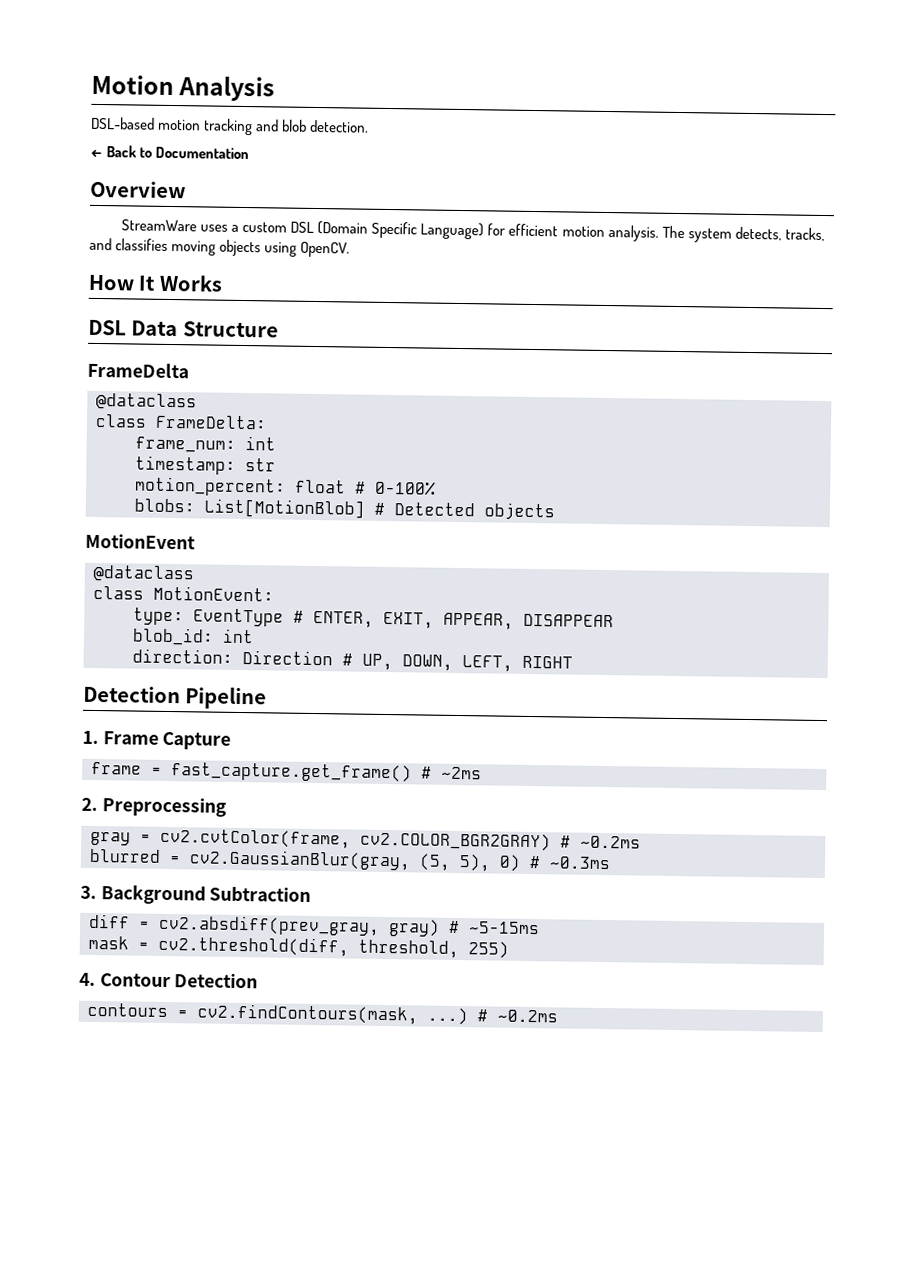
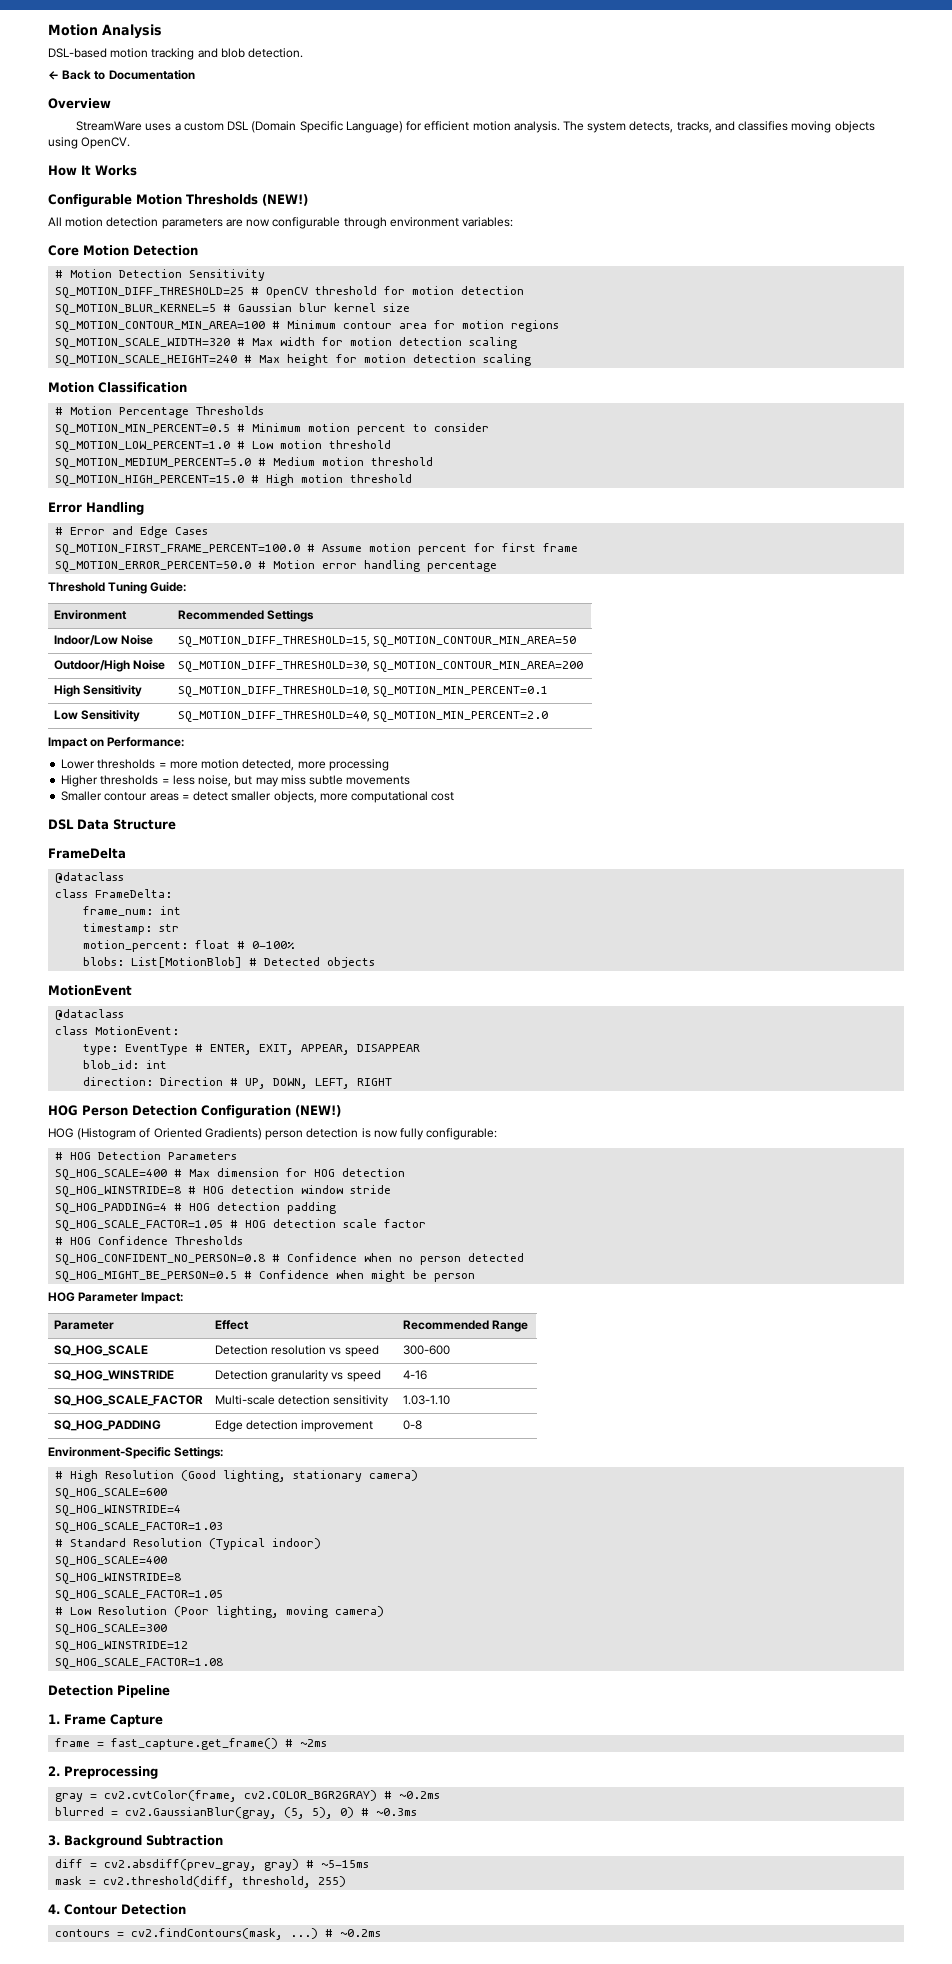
+ Configurable Motion Thresholds (NEW!)
+ All motion detection parameters are now configurable through environment variables:
+ Core Motion Detection
+ # Motion Detection Sensitivity
+ SQ_MOTION_DIFF_THRESHOLD=25 # OpenCV threshold for motion detection
+ SQ_MOTION_BLUR_KERNEL=5 # Gaussian blur kernel size
+ SQ_MOTION_CONTOUR_MIN_AREA=100 # Minimum contour area for motion regions
+ SQ_MOTION_SCALE_WIDTH=320 # Max width for motion detection scaling
+ SQ_MOTION_SCALE_HEIGHT=240 # Max height for motion detection scaling
+ Motion Classification
+ # Motion Percentage Thresholds
+ SQ_MOTION_MIN_PERCENT=0.5 # Minimum motion percent to consider
+ SQ_MOTION_LOW_PERCENT=1.0 # Low motion threshold
+ SQ_MOTION_MEDIUM_PERCENT=5.0 # Medium motion threshold
+ SQ_MOTION_HIGH_PERCENT=15.0 # High motion threshold
+ Error Handling
+ # Error and Edge Cases
+ SQ_MOTION_FIRST_FRAME_PERCENT=100.0 # Assume motion percent for first frame
+ SQ_MOTION_ERROR_PERCENT=50.0 # Motion error handling percentage
+ Threshold Tuning Guide:
+ Environment | Recommended Settings
+ Indoor/Low Noise | SQ_MOTION_DIFF_THRESHOLD=15, SQ_MOTION_CONTOUR_MIN_AREA=50
+ Outdoor/High Noise | SQ_MOTION_DIFF_THRESHOLD=30, SQ_MOTION_CONTOUR_MIN_AREA=200
+ High Sensitivity | SQ_MOTION_DIFF_THRESHOLD=10, SQ_MOTION_MIN_PERCENT=0.1
+ Low Sensitivity | SQ_MOTION_DIFF_THRESHOLD=40, SQ_MOTION_MIN_PERCENT=2.0
+ Impact on Performance:
+ Lower thresholds = more motion detected, more processing
+ Higher thresholds = less noise, but may miss subtle movements
+ Smaller contour areas = detect smaller objects, more computational cost
+ HOG Person Detection Configuration (NEW!)
+ HOG (Histogram of Oriented Gradients) person detection is now fully configurable:
+ # HOG Detection Parameters
+ SQ_HOG_SCALE=400 # Max dimension for HOG detection
+ SQ_HOG_WINSTRIDE=8 # HOG detection window stride
+ SQ_HOG_PADDING=4 # HOG detection padding
+ SQ_HOG_SCALE_FACTOR=1.05 # HOG detection scale factor
+ # HOG Confidence Thresholds
+ SQ_HOG_CONFIDENT_NO_PERSON=0.8 # Confidence when no person detected
+ SQ_HOG_MIGHT_BE_PERSON=0.5 # Confidence when might be person
+ HOG Parameter Impact:
+ Parameter | Effect | Recommended Range
+ SQ_HOG_SCALE | Detection resolution vs speed | 300-600
+ SQ_HOG_WINSTRIDE | Detection granularity vs speed | 4-16
+ SQ_HOG_SCALE_FACTOR | Multi-scale detection sensitivity | 1.03-1.10
+ SQ_HOG_PADDING | Edge detection improvement | 0-8
+ Environment-Specific Settings:
+ # High Resolution (Good lighting, stationary camera)
+ SQ_HOG_SCALE=600
+ SQ_HOG_WINSTRIDE=4
+ SQ_HOG_SCALE_FACTOR=1.03
+ # Standard Resolution (Typical indoor)
+ SQ_HOG_SCALE=400
+ SQ_HOG_WINSTRIDE=8
+ SQ_HOG_SCALE_FACTOR=1.05
+ # Low Resolution (Poor lighting, moving camera)
+ SQ_HOG_SCALE=300
+ SQ_HOG_WINSTRIDE=12
+ SQ_HOG_SCALE_FACTOR=1.08

